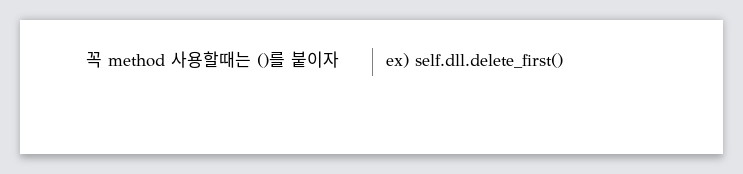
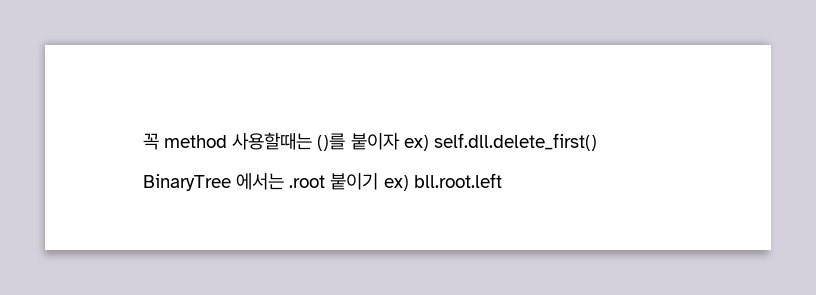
+ BinaryTree 에서는 .root 붙이기 ex) bll.root.left

